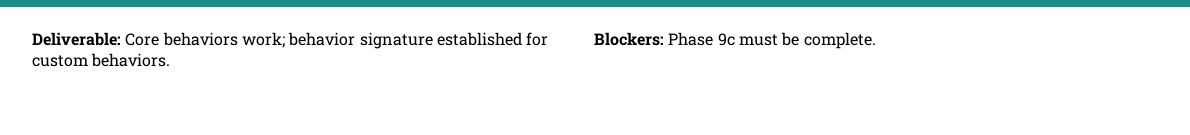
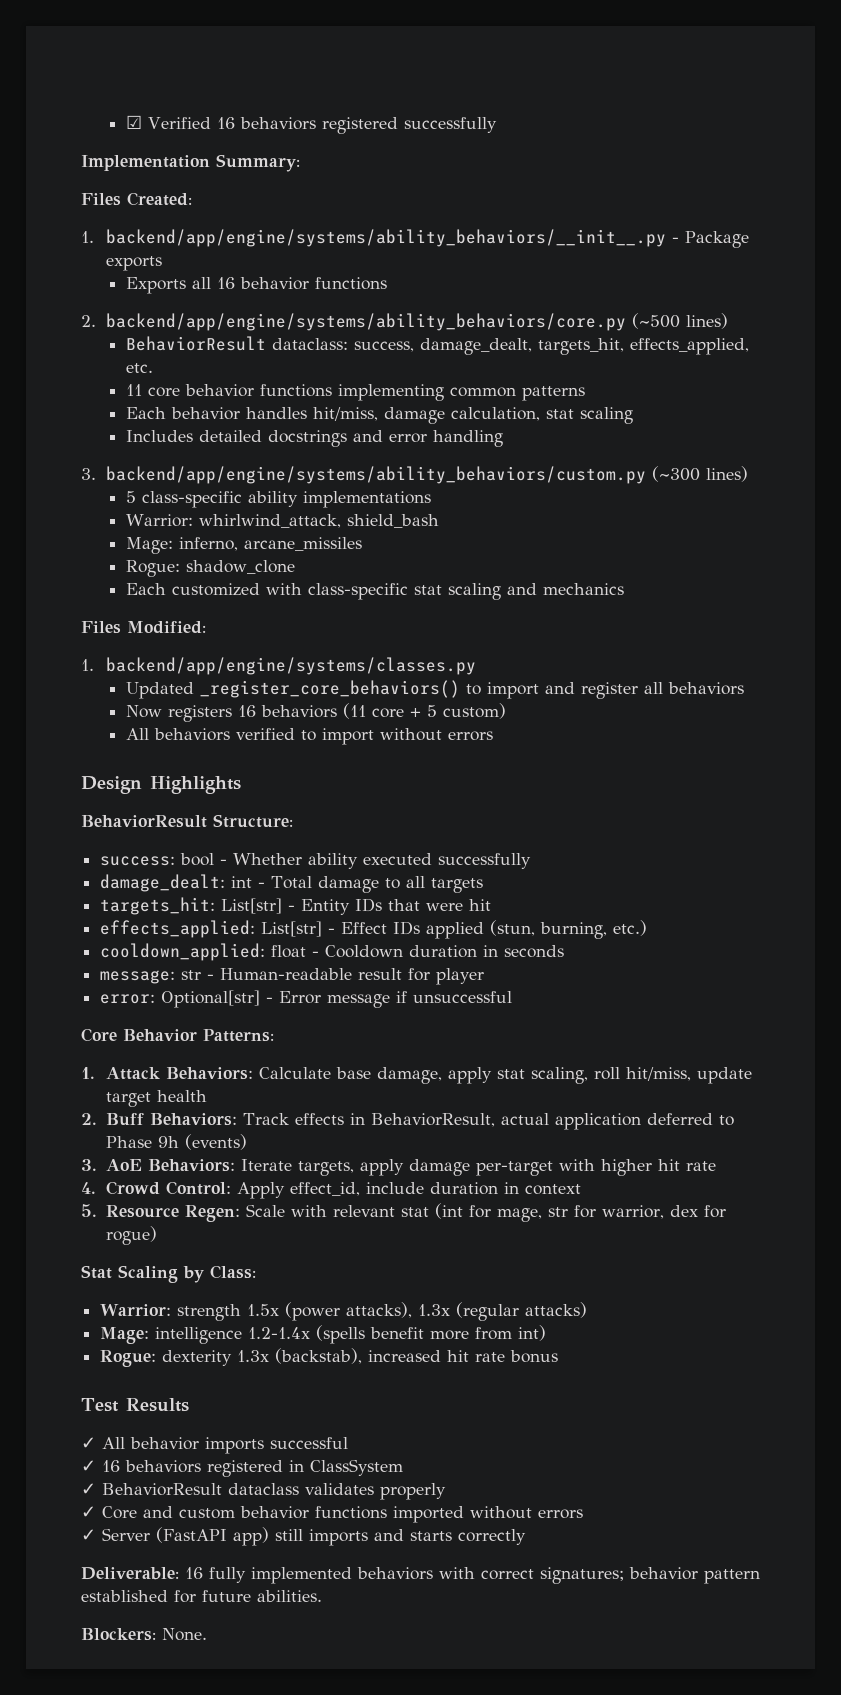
- Deliverable: Core behaviors work; behavior signature established for custom behaviors.
- Blockers: Phase 9c must be complete.
+ ☑ Verified 16 behaviors registered successfully
+ Implementation Summary:
+ Files Created:
+ 1. backend/app/engine/systems/ability_behaviors/__init__.py - Package exports
+ Exports all 16 behavior functions
+ 2. backend/app/engine/systems/ability_behaviors/core.py (~500 lines)
+ BehaviorResult dataclass: success, damage_dealt, targets_hit, effects_applied, etc.
+ 11 core behavior functions implementing common patterns
+ Each behavior handles hit/miss, damage calculation, stat scaling
+ Includes detailed docstrings and error handling
+ 3. backend/app/engine/systems/ability_behaviors/custom.py (~300 lines)
+ 5 class-specific ability implementations
+ Warrior: whirlwind_attack, shield_bash
+ Mage: inferno, arcane_missiles
+ Rogue: shadow_clone
+ Each customized with class-specific stat scaling and mechanics
+ Files Modified:
+ 1. backend/app/engine/systems/classes.py
+ Updated _register_core_behaviors() to import and register all behaviors
+ Now registers 16 behaviors (11 core + 5 custom)
+ All behaviors verified to import without errors
+ Design Highlights
+ BehaviorResult Structure:
+ success: bool - Whether ability executed successfully
+ damage_dealt: int - Total damage to all targets
+ targets_hit: List[str] - Entity IDs that were hit
+ effects_applied: List[str] - Effect IDs applied (stun, burning, etc.)
+ cooldown_applied: float - Cooldown duration in seconds
+ message: str - Human-readable result for player
+ error: Optional[str] - Error message if unsuccessful
+ Core Behavior Patterns:
+ 1. Attack Behaviors: Calculate base damage, apply stat scaling, roll hit/miss, update target health
+ 2. Buff Behaviors: Track effects in BehaviorResult, actual application deferred to Phase 9h (events)
+ 3. AoE Behaviors: Iterate targets, apply damage per-target with higher hit rate
+ 4. Crowd Control: Apply effect_id, include duration in context
+ 5. Resource Regen: Scale with relevant stat (int for mage, str for warrior, dex for rogue)
+ Stat Scaling by Class:
+ Warrior: strength 1.5x (power attacks), 1.3x (regular attacks)
+ Mage: intelligence 1.2-1.4x (spells benefit more from int)
+ Rogue: dexterity 1.3x (backstab), increased hit rate bonus
+ Test Results
+ ✓ All behavior imports successful
+ ✓ 16 behaviors registered in ClassSystem
+ ✓ BehaviorResult dataclass validates properly
+ ✓ Core and custom behavior functions imported without errors
+ ✓ Server (FastAPI app) still imports and starts correctly
+ Deliverable: 16 fully implemented behaviors with correct signatures; behavior pattern established for future abilities.
+ Blockers: None.

